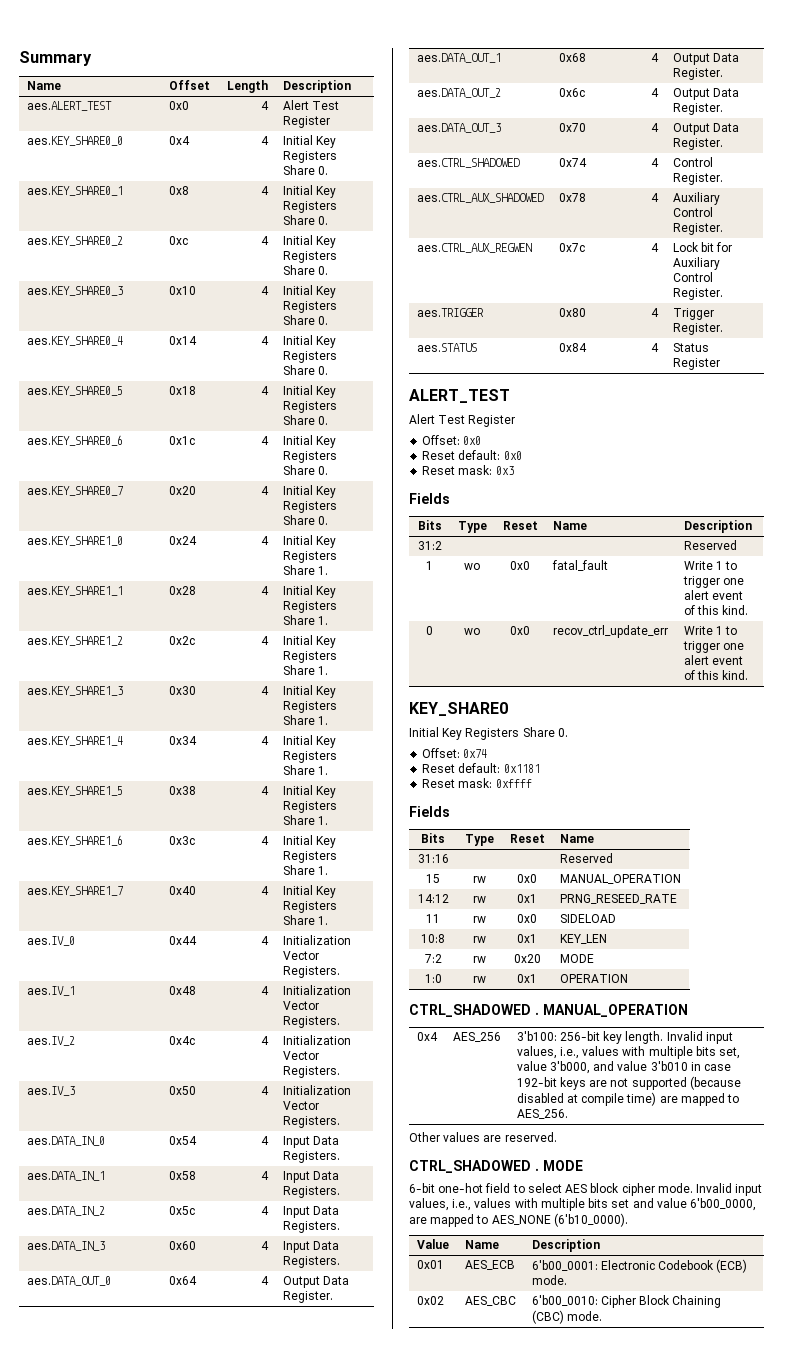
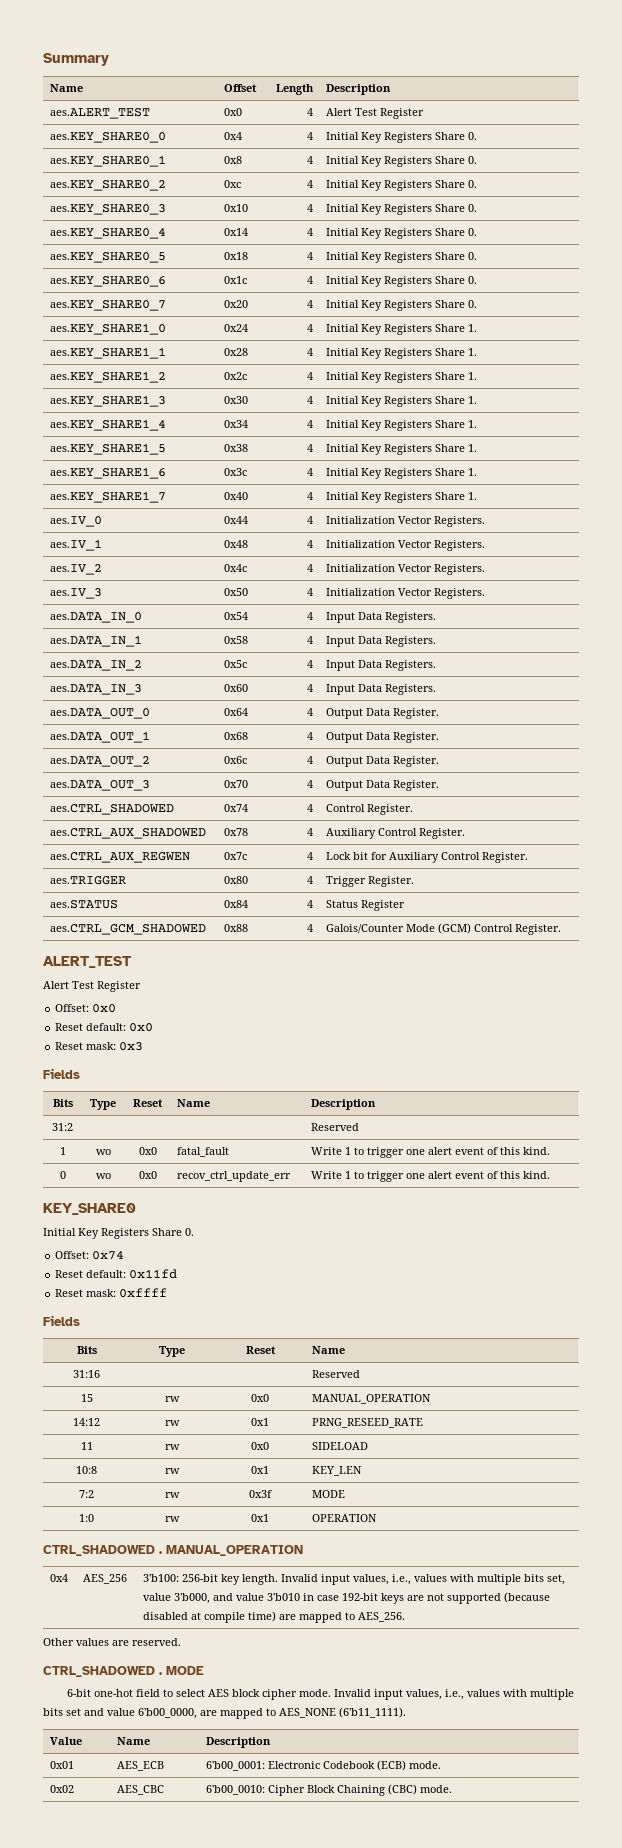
+ aes.CTRL_GCM_SHADOWED | 0x88 | 4 | Galois/Counter Mode (GCM) Control Register.
- Reset default: 0x1181
+ Reset default: 0x11fd
- 7:2 | rw | 0x20 | MODE
+ 7:2 | rw | 0x3f | MODE
- Invalid input values, i.e., values with multiple bits set and value 6'b00_0000, are mapped to AES_NONE (6'b10_0000).
+ Invalid input values, i.e., values with multiple bits set and value 6'b00_0000, are mapped to AES_NONE (6'b11_1111).

